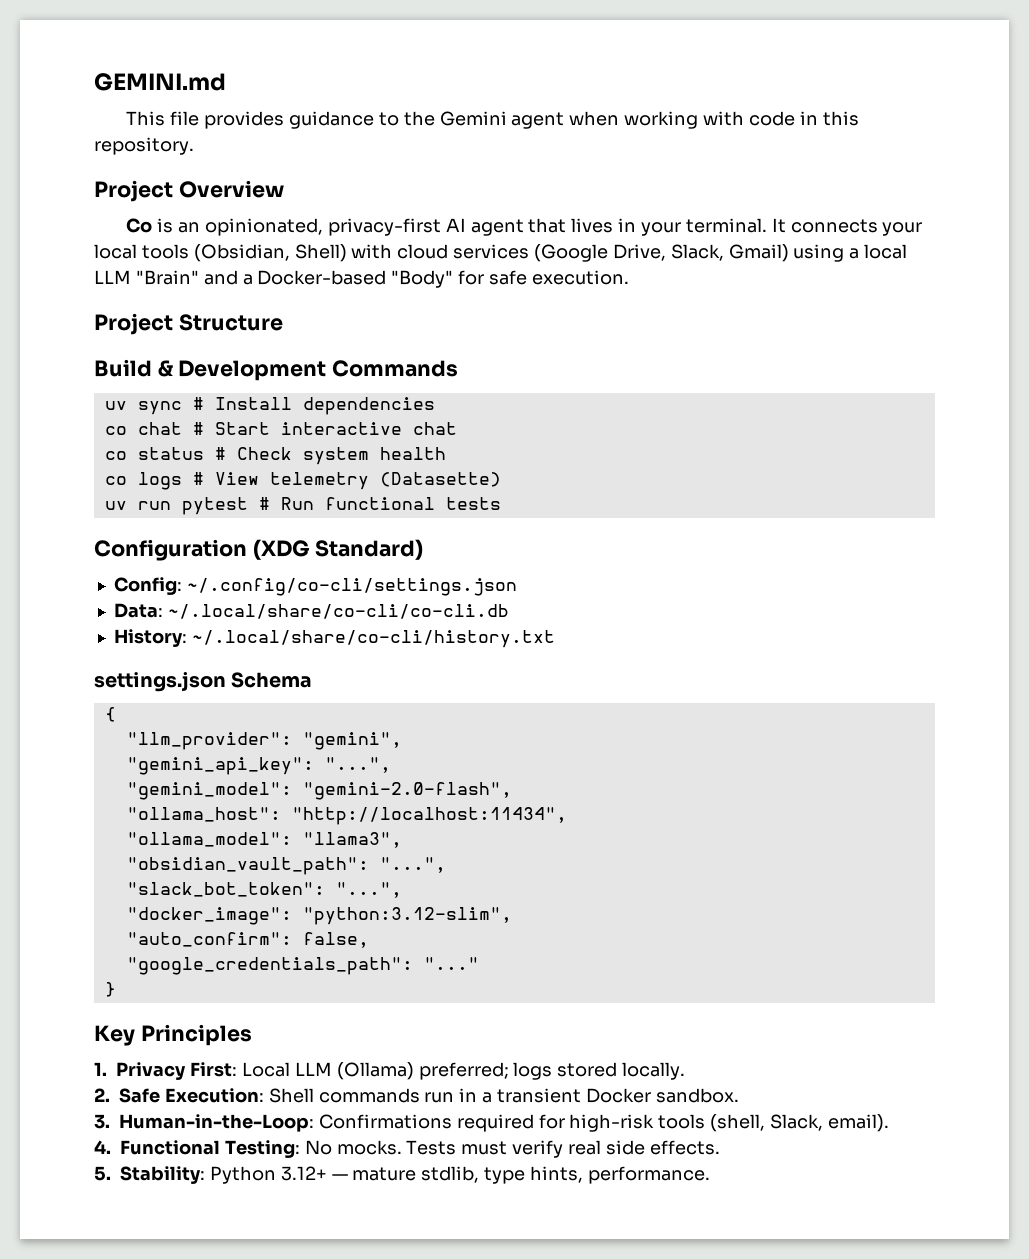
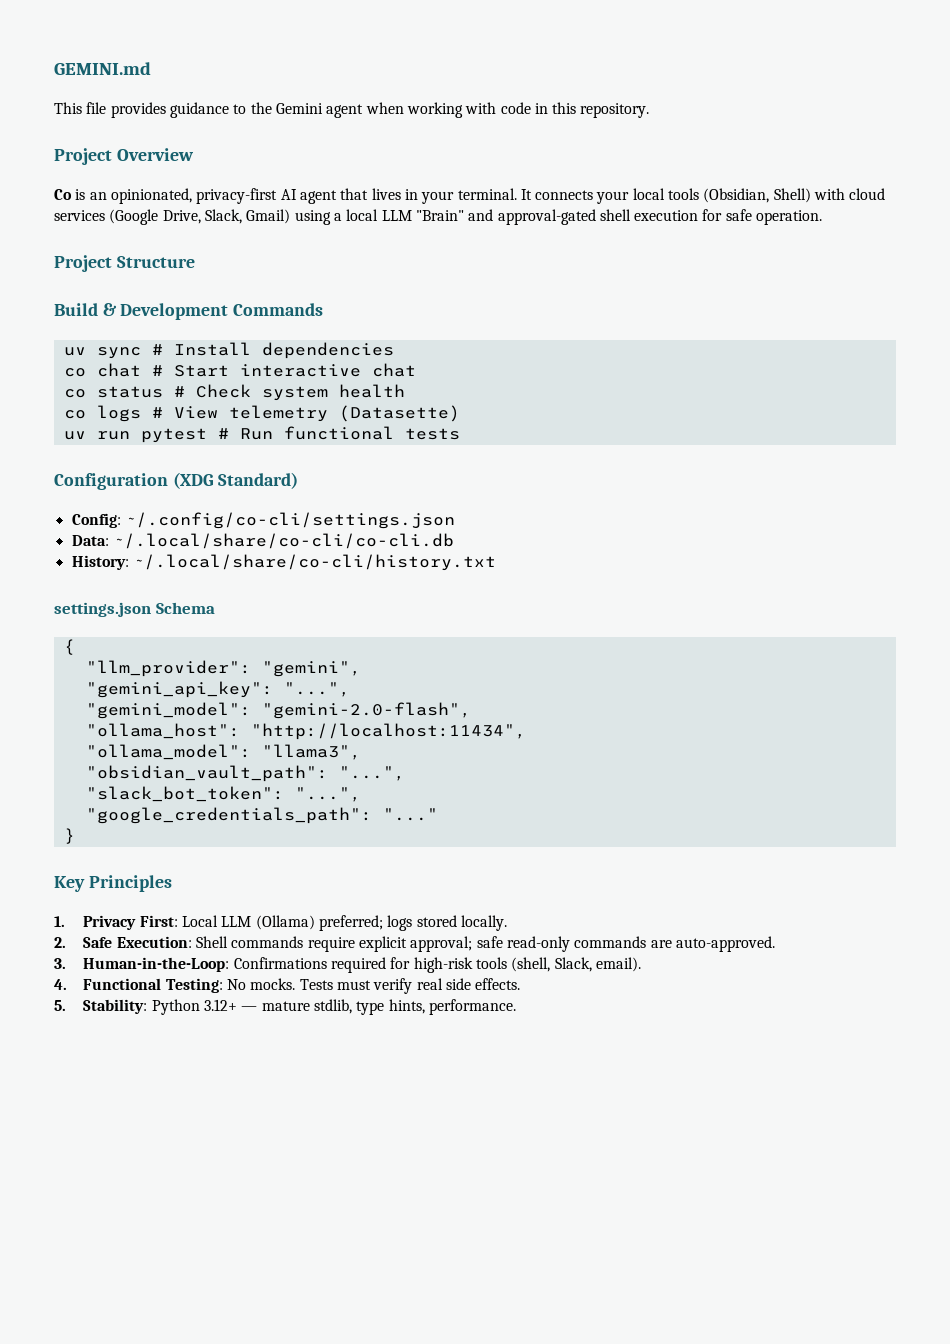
- It connects your local tools (Obsidian, Shell) with cloud services (Google Drive, Slack, Gmail) using a local LLM "Brain" and a Docker-based "Body" for safe execution.
+ It connects your local tools (Obsidian, Shell) with cloud services (Google Drive, Slack, Gmail) using a local LLM "Brain" and approval-gated shell execution for safe operation.
- "docker_image": "python:3.12-slim",
- "auto_confirm": false,
- 2. Safe Execution: Shell commands run in a transient Docker sandbox.
+ 2. Safe Execution: Shell commands require explicit approval; safe read-only commands are auto-approved.

